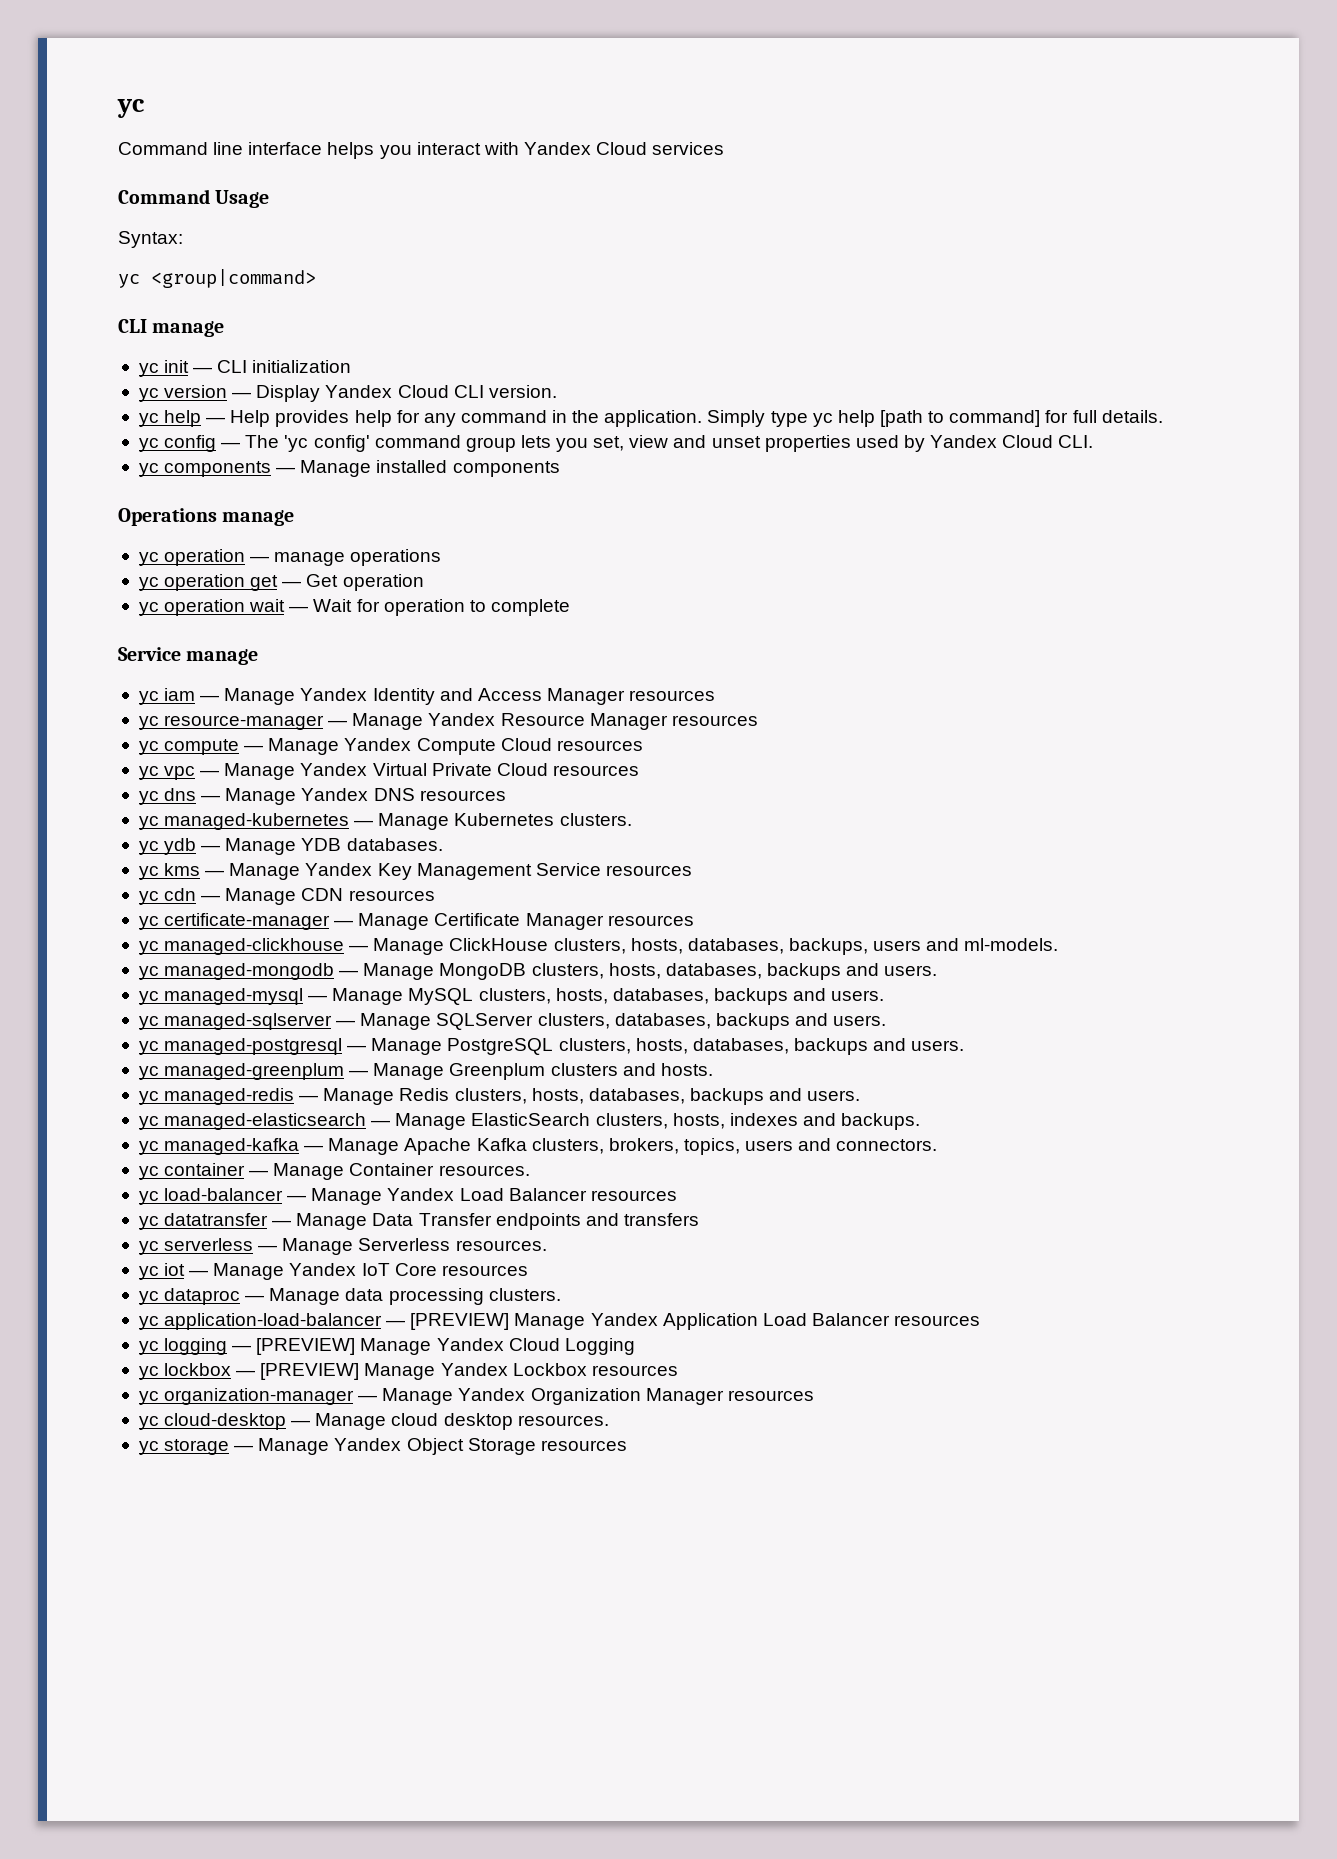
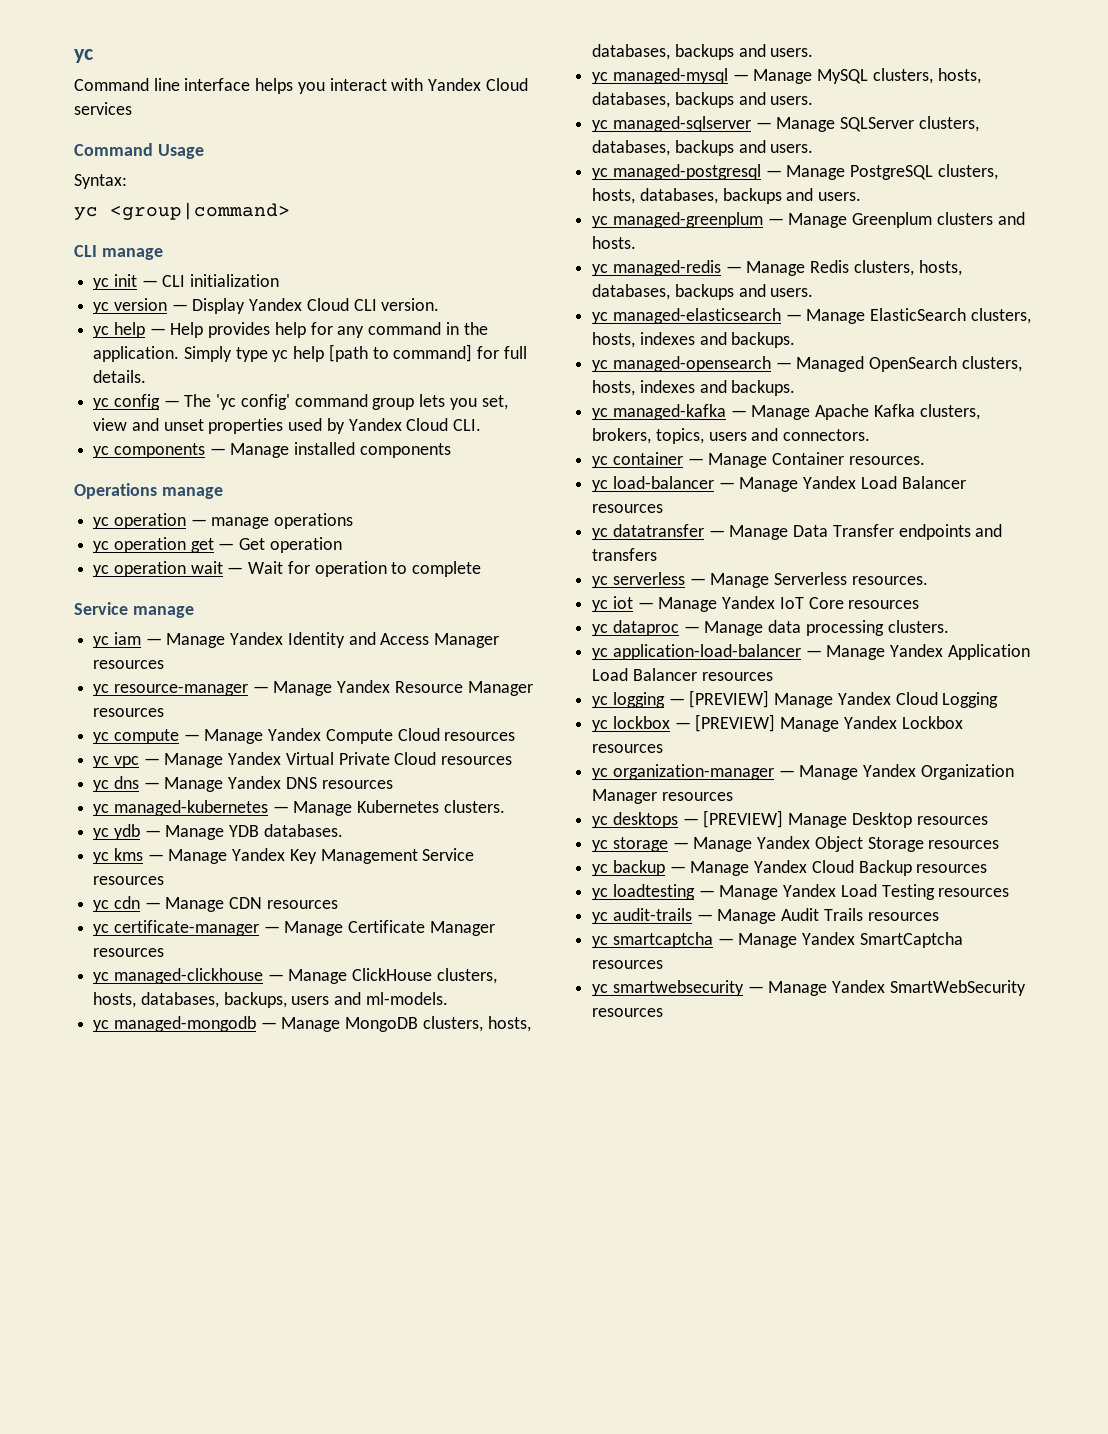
+ yc managed-opensearch — Managed OpenSearch clusters, hosts, indexes and backups.
- yc application-load-balancer — [PREVIEW] Manage Yandex Application Load Balancer resources
+ yc application-load-balancer — Manage Yandex Application Load Balancer resources
- yc cloud-desktop — Manage cloud desktop resources.
+ yc desktops — [PREVIEW] Manage Desktop resources
+ yc backup — Manage Yandex Cloud Backup resources
+ yc loadtesting — Manage Yandex Load Testing resources
+ yc audit-trails — Manage Audit Trails resources
+ yc smartcaptcha — Manage Yandex SmartCaptcha resources
+ yc smartwebsecurity — Manage Yandex SmartWebSecurity resources

